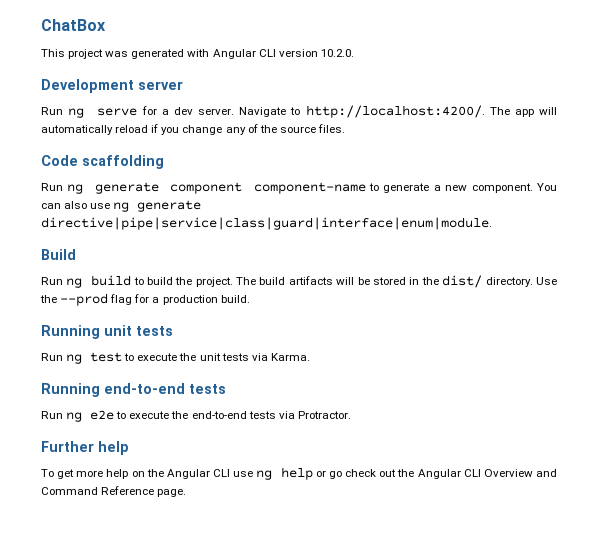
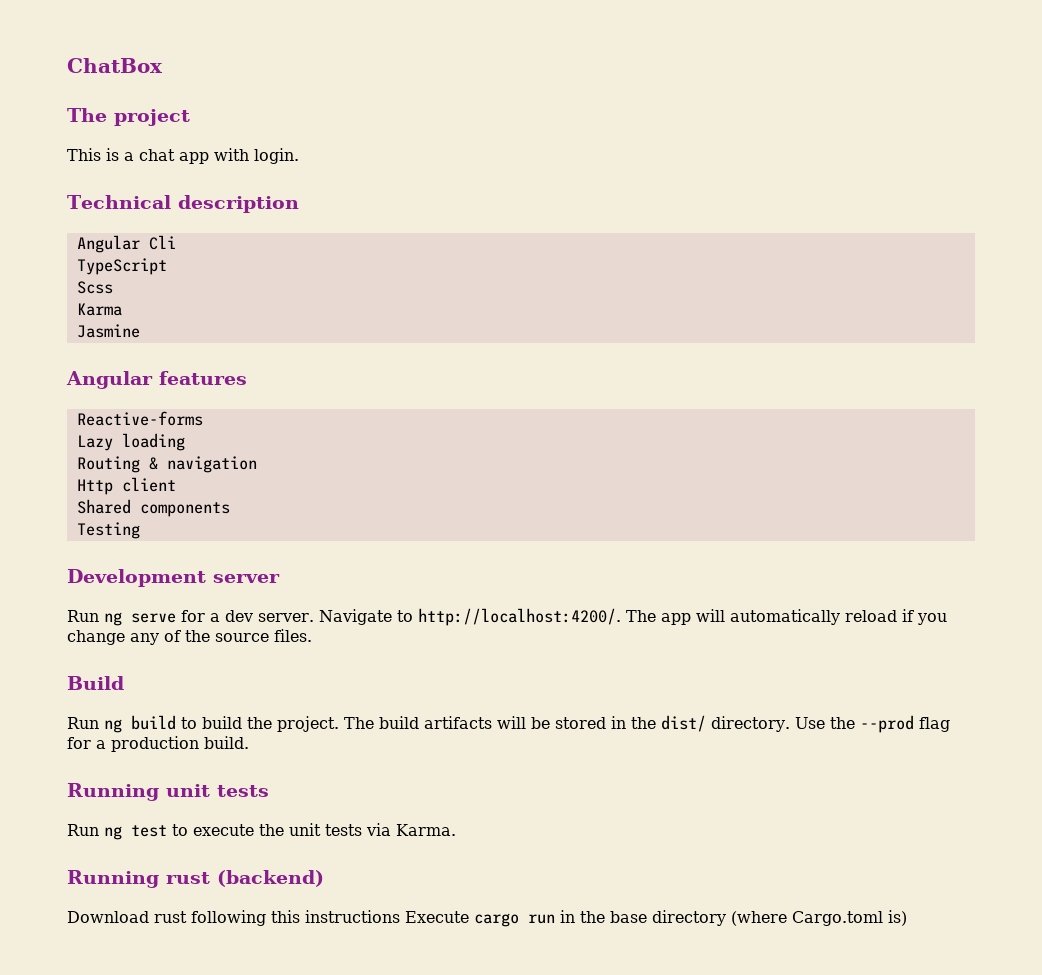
+ The project
- This project was generated with Angular CLI version 10.2.0.
+ This is a chat app with login.
+ Technical description
+ Angular Cli
+ TypeScript
+ Scss
+ Karma
+ Jasmine
+ Angular features
+ Reactive-forms
+ Lazy loading
+ Routing & navigation
+ Http client
+ Shared components
+ Testing
- Code scaffolding
- Run ng generate component component-name to generate a new component. You can also use ng generate directive|pipe|service|class|guard|interface|enum|module.
- Running end-to-end tests
- Run ng e2e to execute the end-to-end tests via Protractor.
- Further help
- To get more help on the Angular CLI use ng help or go check out the Angular CLI Overview and Command Reference page.
+ Running rust (backend)
+ Download rust following this instructions Execute cargo run in the base directory (where Cargo.toml is)

